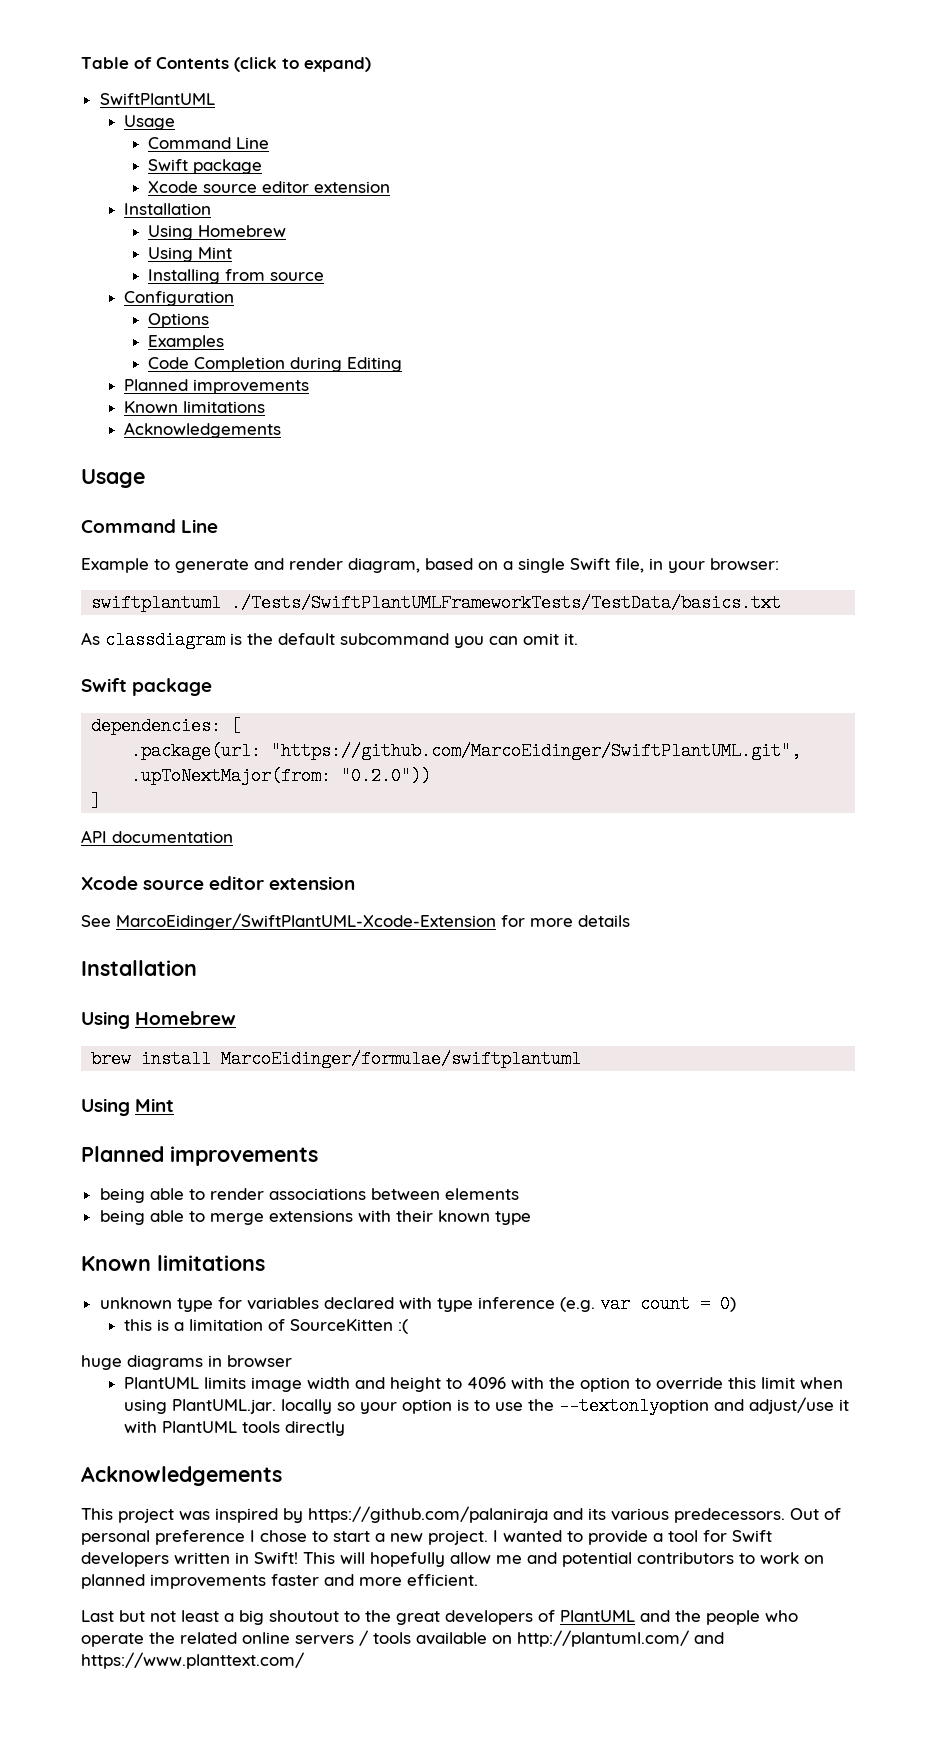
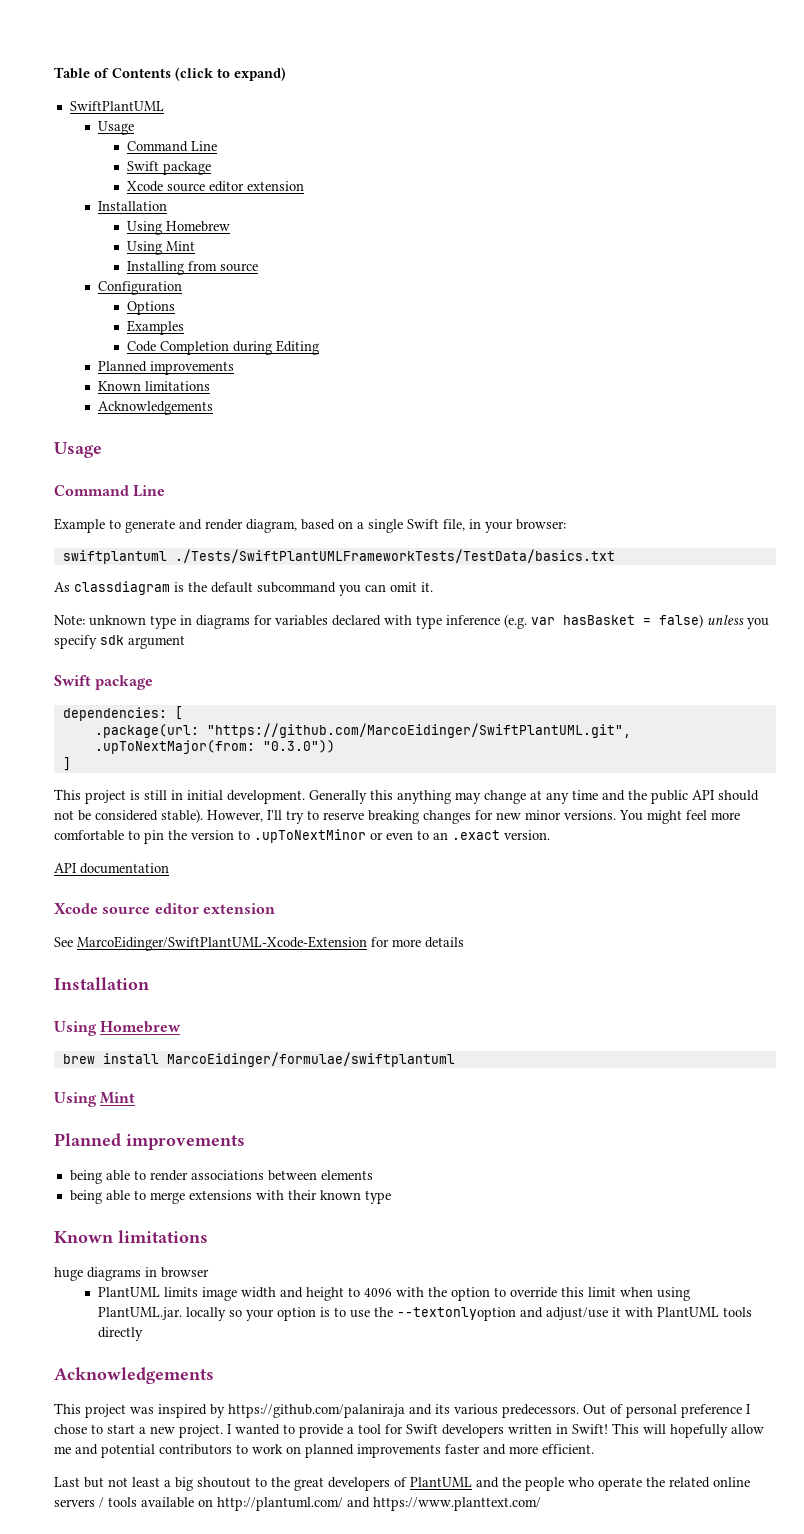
+ Note: unknown type in diagrams for variables declared with type inference (e.g. var hasBasket = false) unless you specify sdk argument
- .package(url: "https://github.com/MarcoEidinger/SwiftPlantUML.git", .upToNextMajor(from: "0.2.0"))
+ .package(url: "https://github.com/MarcoEidinger/SwiftPlantUML.git", .upToNextMajor(from: "0.3.0"))
+ This project is still in initial development. Generally this anything may change at any time and the public API should not be considered stable). However, I'll try to reserve breaking changes for new minor versions. You might feel more comfortable to pin the version to .upToNextMinor or even to an .exact version.
- unknown type for variables declared with type inference (e.g. var count = 0)
- this is a limitation of SourceKitten :(

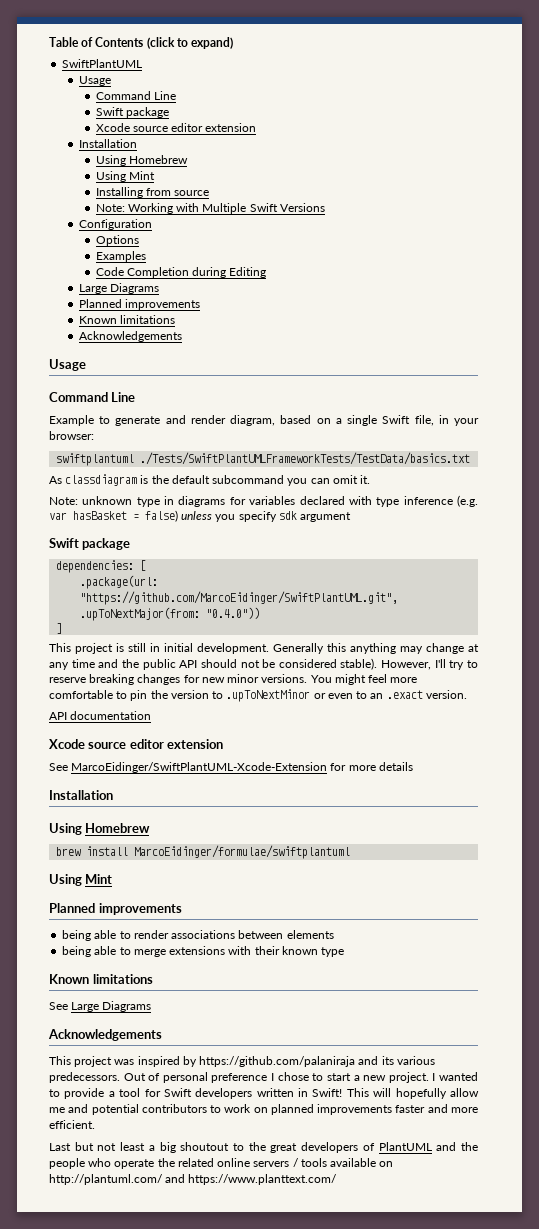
+ Note: Working with Multiple Swift Versions
  Code Completion during Editing
+ Large Diagrams
- .package(url: "https://github.com/MarcoEidinger/SwiftPlantUML.git", .upToNextMajor(from: "0.3.0"))
+ .package(url: "https://github.com/MarcoEidinger/SwiftPlantUML.git", .upToNextMajor(from: "0.4.0"))
- huge diagrams in browser
- PlantUML limits image width and height to 4096 with the option to override this limit when using PlantUML.jar. locally so your option is to use the --textonlyoption and adjust/use it with PlantUML tools directly
+ See Large Diagrams

